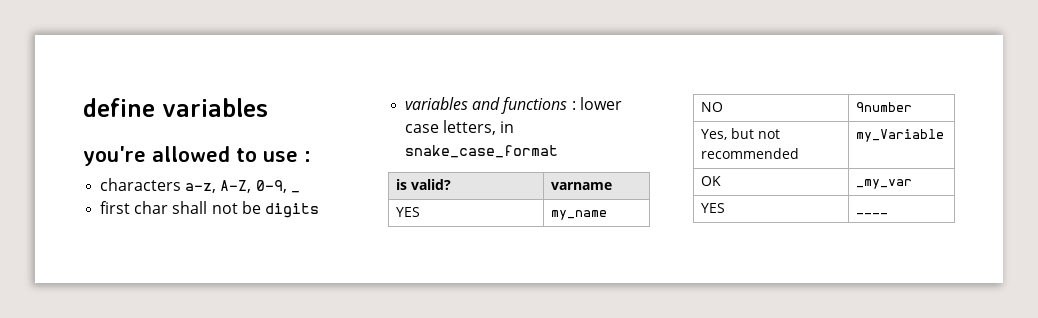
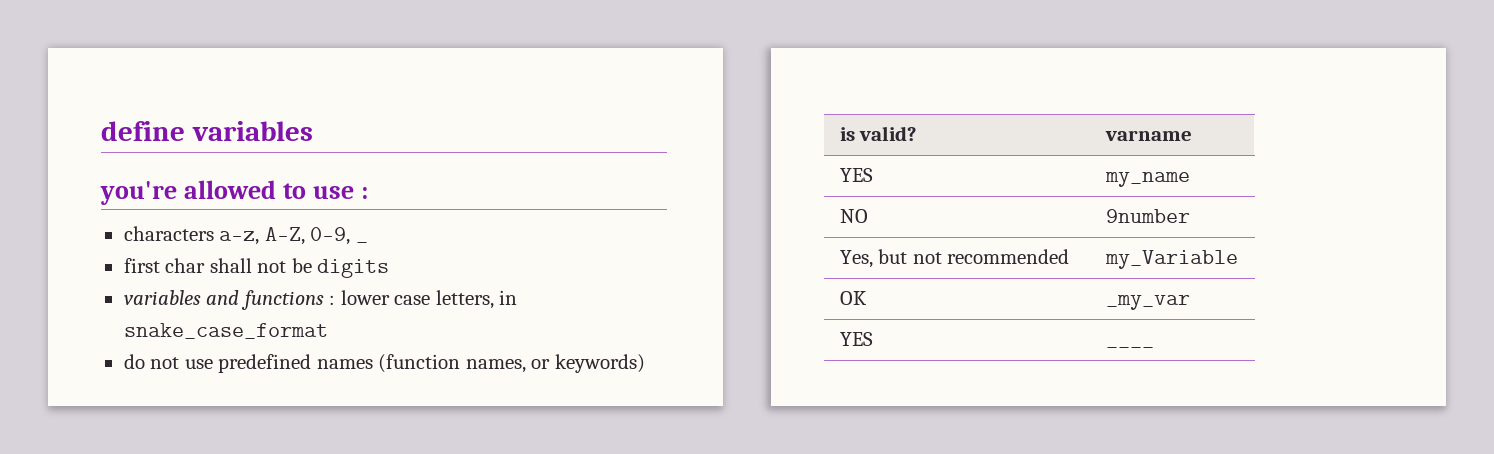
+ do not use predefined names (function names, or keywords)

